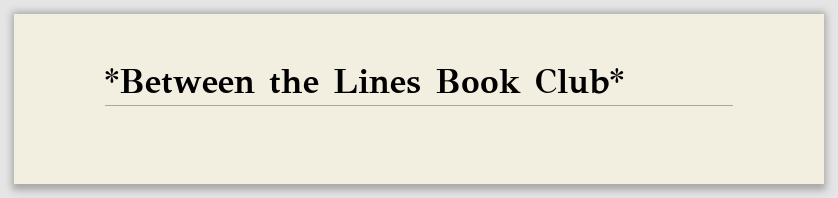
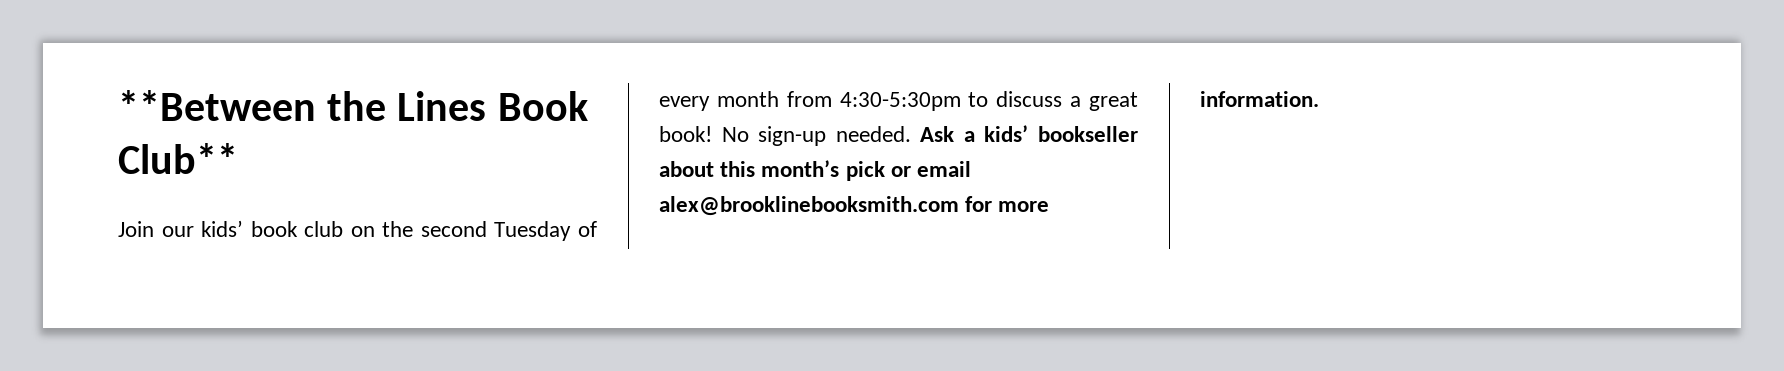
- *Between the Lines Book Club*
+ **Between the Lines Book Club**
+ Join our kids’ book club on the second Tuesday of every month from 4:30-5:30pm to discuss a great book! No sign-up needed. Ask a kids’ bookseller about this month’s pick or email alex@brooklinebooksmith.com for more information.

